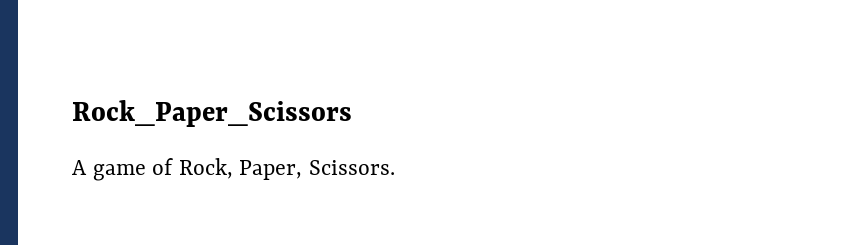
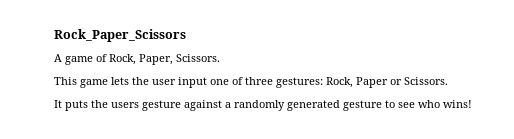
+ This game lets the user input one of three gestures: Rock, Paper or Scissors.
+ It puts the users gesture against a randomly generated gesture to see who wins!

